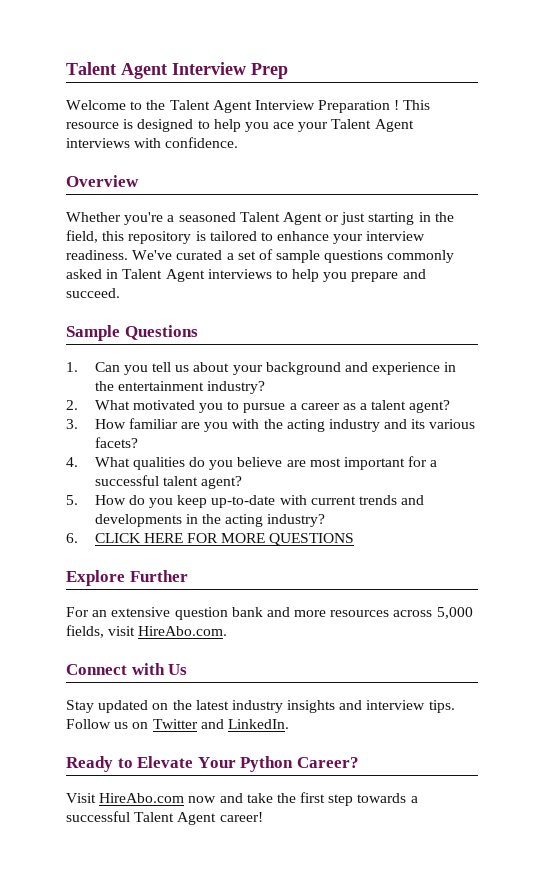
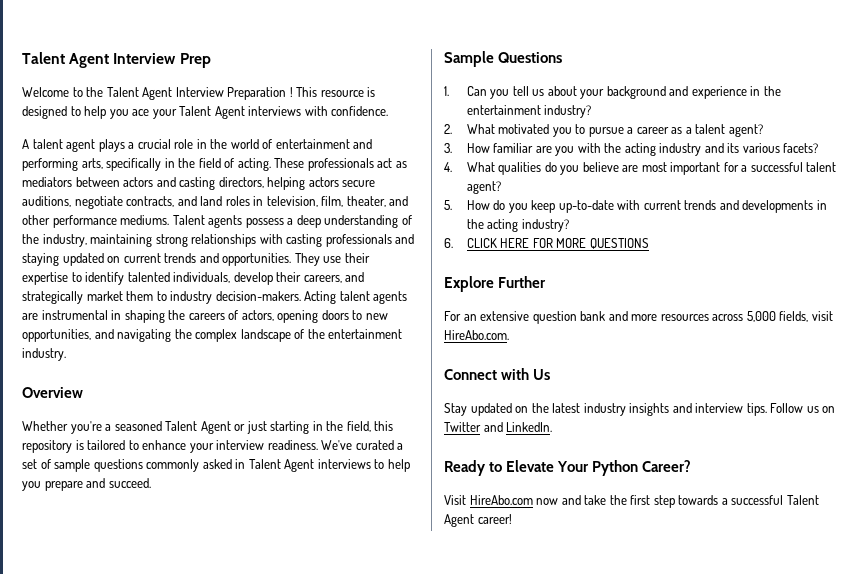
+ A talent agent plays a crucial role in the world of entertainment and performing arts, specifically in the field of acting. These professionals act as mediators between actors and casting directors, helping actors secure auditions, negotiate contracts, and land roles in television, film, theater, and other performance mediums. Talent agents possess a deep understanding of the industry, maintaining strong relationships with casting professionals and staying updated on current trends and opportunities. They use their expertise to identify talented individuals, develop their careers, and strategically market them to industry decision-makers. Acting talent agents are instrumental in shaping the careers of actors, opening doors to new opportunities, and navigating the complex landscape of the entertainment industry.

